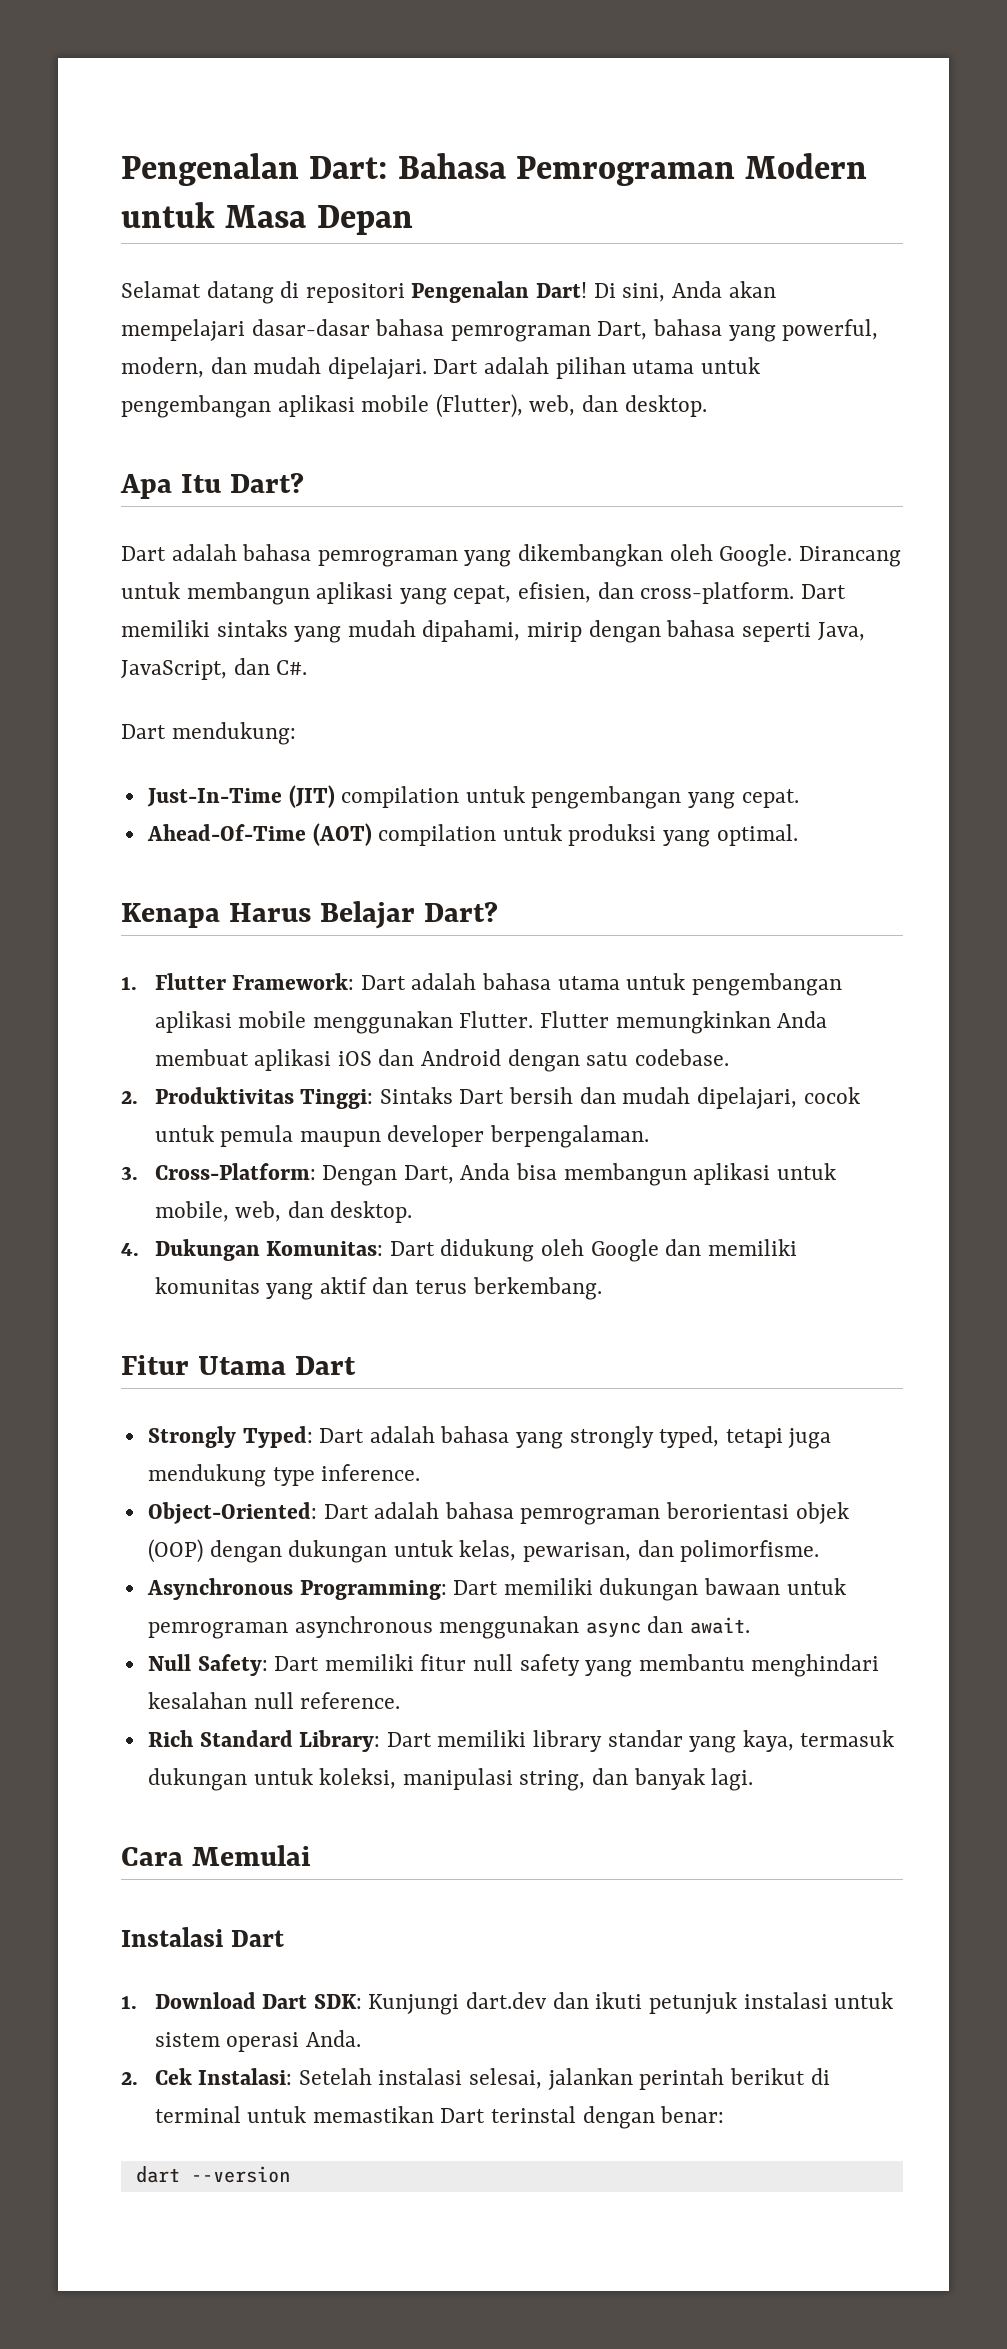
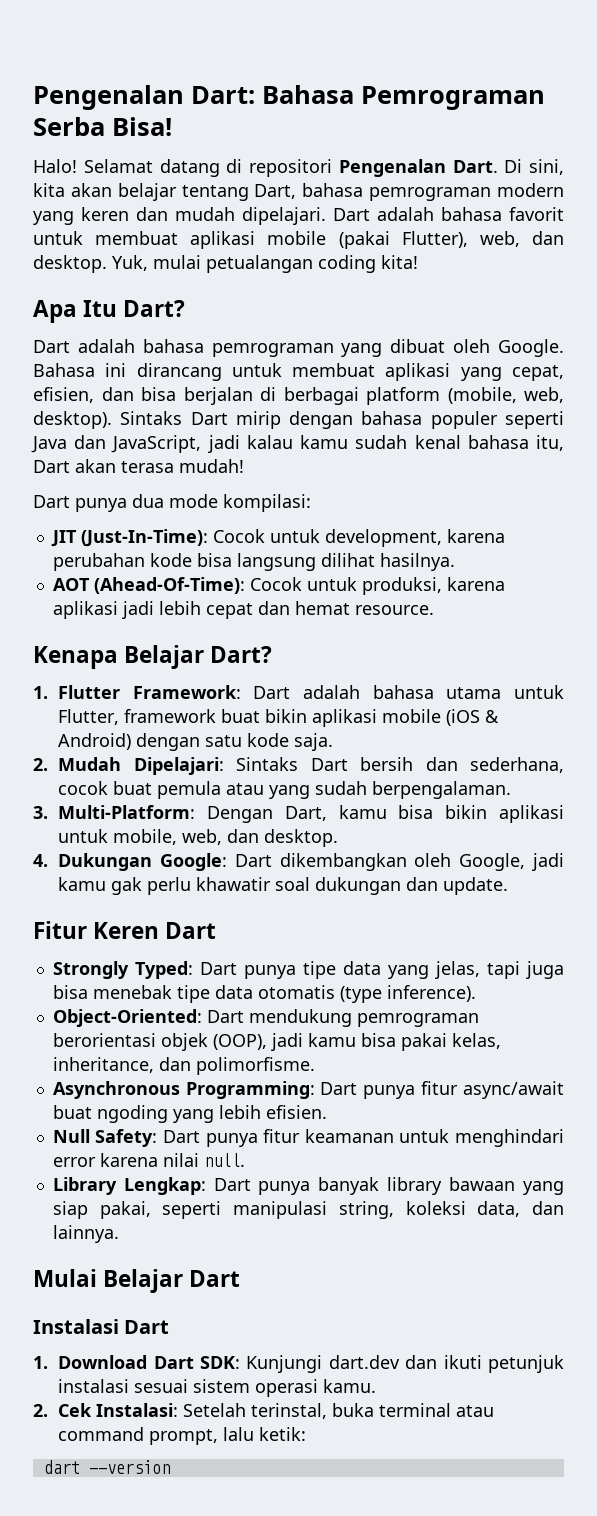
- Pengenalan Dart: Bahasa Pemrograman Modern untuk Masa Depan
- Selamat datang di repositori Pengenalan Dart!
+ Pengenalan Dart: Bahasa Pemrograman Serba Bisa!
+ Halo! Selamat datang di repositori Pengenalan Dart.
- Di sini, Anda akan mempelajari dasar-dasar bahasa pemrograman Dart, bahasa yang powerful, modern, dan mudah dipelajari.
+ Di sini, kita akan belajar tentang Dart, bahasa pemrograman modern yang keren dan mudah dipelajari.
- Dart adalah pilihan utama untuk pengembangan aplikasi mobile (Flutter), web, dan desktop.
+ Dart adalah bahasa favorit untuk membuat aplikasi mobile (pakai Flutter), web, dan desktop. Yuk, mulai petualangan coding kita!
- Dart adalah bahasa pemrograman yang dikembangkan oleh Google.
+ Dart adalah bahasa pemrograman yang dibuat oleh Google.
- Dirancang untuk membangun aplikasi yang cepat, efisien, dan cross-platform. Dart memiliki sintaks yang mudah dipahami, mirip dengan bahasa seperti Java, JavaScript, dan C#.
- Dart mendukung:
- Just-In-Time (JIT) compilation untuk pengembangan yang cepat.
- Ahead-Of-Time (AOT) compilation untuk produksi yang optimal.
+ Bahasa ini dirancang untuk membuat aplikasi yang cepat, efisien, dan bisa berjalan di berbagai platform (mobile, web, desktop). Sintaks Dart mirip dengan bahasa populer seperti Java dan JavaScript, jadi kalau kamu sudah kenal bahasa itu, Dart akan terasa mudah!
+ Dart punya dua mode kompilasi:
+ JIT (Just-In-Time): Cocok untuk development, karena perubahan kode bisa langsung dilihat hasilnya.
+ AOT (Ahead-Of-Time): Cocok untuk produksi, karena aplikasi jadi lebih cepat dan hemat resource.
- Kenapa Harus Belajar Dart?
+ Kenapa Belajar Dart?
- 1. Flutter Framework: Dart adalah bahasa utama untuk pengembangan aplikasi mobile menggunakan Flutter. Flutter memungkinkan Anda membuat aplikasi iOS dan Android dengan satu codebase.
- 2. Produktivitas Tinggi: Sintaks Dart bersih dan mudah dipelajari, cocok untuk pemula maupun developer berpengalaman.
+ 1. Flutter Framework: Dart adalah bahasa utama untuk Flutter, framework buat bikin aplikasi mobile (iOS & Android) dengan satu kode saja.
+ 2. Mudah Dipelajari: Sintaks Dart bersih dan sederhana, cocok buat pemula atau yang sudah berpengalaman.
- 3. Cross-Platform: Dengan Dart, Anda bisa membangun aplikasi untuk mobile, web, dan desktop.
+ 3. Multi-Platform: Dengan Dart, kamu bisa bikin aplikasi untuk mobile, web, dan desktop.
- 4. Dukungan Komunitas: Dart didukung oleh Google dan memiliki komunitas yang aktif dan terus berkembang.
+ 4. Dukungan Google: Dart dikembangkan oleh Google, jadi kamu gak perlu khawatir soal dukungan dan update.
- Fitur Utama Dart
+ Fitur Keren Dart
- Strongly Typed: Dart adalah bahasa yang strongly typed, tetapi juga mendukung type inference.
+ Strongly Typed: Dart punya tipe data yang jelas, tapi juga bisa menebak tipe data otomatis (type inference).
- Object-Oriented: Dart adalah bahasa pemrograman berorientasi objek (OOP) dengan dukungan untuk kelas, pewarisan, dan polimorfisme.
+ Object-Oriented: Dart mendukung pemrograman berorientasi objek (OOP), jadi kamu bisa pakai kelas, inheritance, dan polimorfisme.
- Asynchronous Programming: Dart memiliki dukungan bawaan untuk pemrograman asynchronous menggunakan async dan await.
- Null Safety: Dart memiliki fitur null safety yang membantu menghindari kesalahan null reference.
- Rich Standard Library: Dart memiliki library standar yang kaya, termasuk dukungan untuk koleksi, manipulasi string, dan banyak lagi.
- Cara Memulai
+ Asynchronous Programming: Dart punya fitur async/await buat ngoding yang lebih efisien.
+ Null Safety: Dart punya fitur keamanan untuk menghindari error karena nilai null.
+ Library Lengkap: Dart punya banyak library bawaan yang siap pakai, seperti manipulasi string, koleksi data, dan lainnya.
+ Mulai Belajar Dart
- 1. Download Dart SDK: Kunjungi dart.dev dan ikuti petunjuk instalasi untuk sistem operasi Anda.
+ 1. Download Dart SDK: Kunjungi dart.dev dan ikuti petunjuk instalasi sesuai sistem operasi kamu.
- 2. Cek Instalasi: Setelah instalasi selesai, jalankan perintah berikut di terminal untuk memastikan Dart terinstal dengan benar:
+ 2. Cek Instalasi: Setelah terinstal, buka terminal atau command prompt, lalu ketik:

